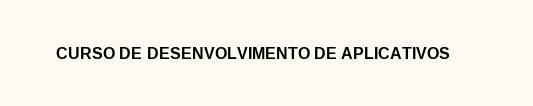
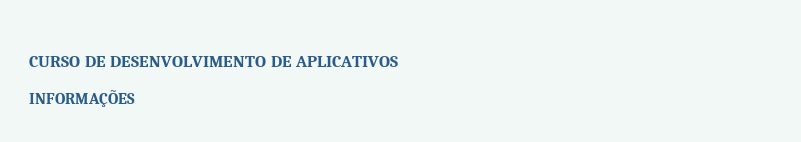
+ INFORMAÇÕES

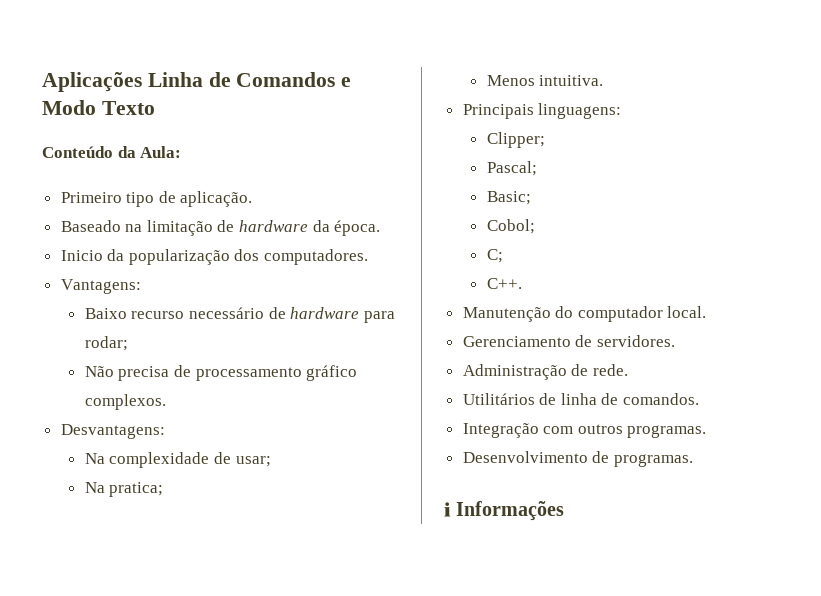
- CURSO DE DESENVOLVIMENTO DE APLICATIVOS
- INFORMAÇÕES
+ Aplicações Linha de Comandos e Modo Texto
+ Conteúdo da Aula:
+ Primeiro tipo de aplicação.
+ Baseado na limitação de hardware da época.
+ Inicio da popularização dos computadores.
+ Vantagens:
+ Baixo recurso necessário de hardware para rodar;
+ Não precisa de processamento gráfico complexos.
+ Desvantagens:
+ Na complexidade de usar;
+ Na pratica;
+ Menos intuitiva.
+ Principais linguagens:
+ Clipper;
+ Pascal;
+ Basic;
+ Cobol;
+ C;
+ C++.
+ Manutenção do computador local.
+ Gerenciamento de servidores.
+ Administração de rede.
+ Utilitários de linha de comandos.
+ Integração com outros programas.
+ Desenvolvimento de programas.
+ ℹ Informações

